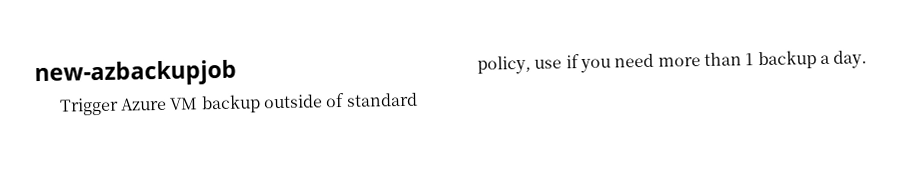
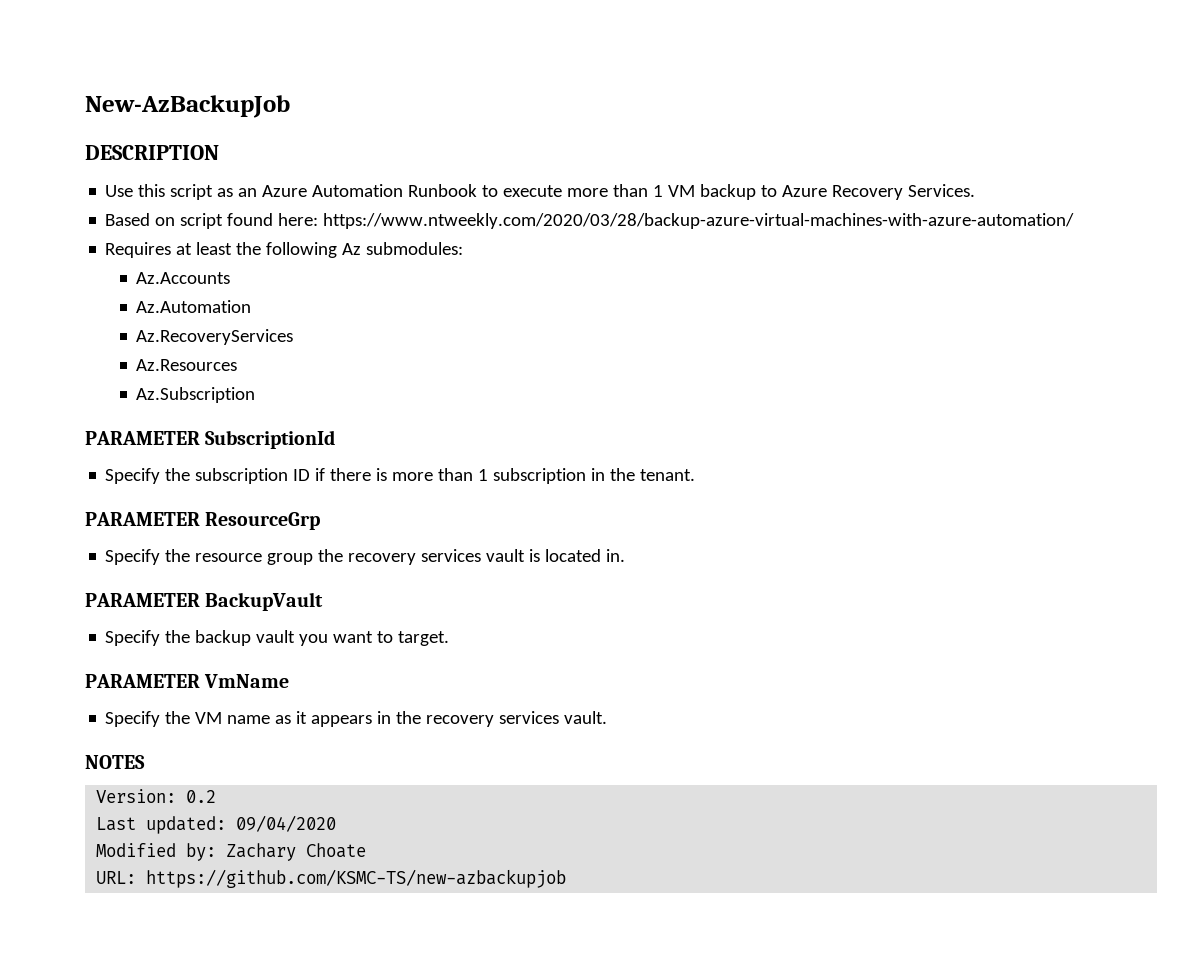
- new-azbackupjob
- Trigger Azure VM backup outside of standard policy, use if you need more than 1 backup a day.
+ New-AzBackupJob
+ DESCRIPTION
+ Use this script as an Azure Automation Runbook to execute more than 1 VM backup to Azure Recovery Services.
+ Based on script found here: https://www.ntweekly.com/2020/03/28/backup-azure-virtual-machines-with-azure-automation/
+ Requires at least the following Az submodules:
+ Az.Accounts
+ Az.Automation
+ Az.RecoveryServices
+ Az.Resources
+ Az.Subscription
+ PARAMETER SubscriptionId
+ Specify the subscription ID if there is more than 1 subscription in the tenant.
+ PARAMETER ResourceGrp
+ Specify the resource group the recovery services vault is located in.
+ PARAMETER BackupVault
+ Specify the backup vault you want to target.
+ PARAMETER VmName
+ Specify the VM name as it appears in the recovery services vault.
+ NOTES
+ Version: 0.2
+ Last updated: 09/04/2020
+ Modified by: Zachary Choate
+ URL: https://github.com/KSMC-TS/new-azbackupjob

